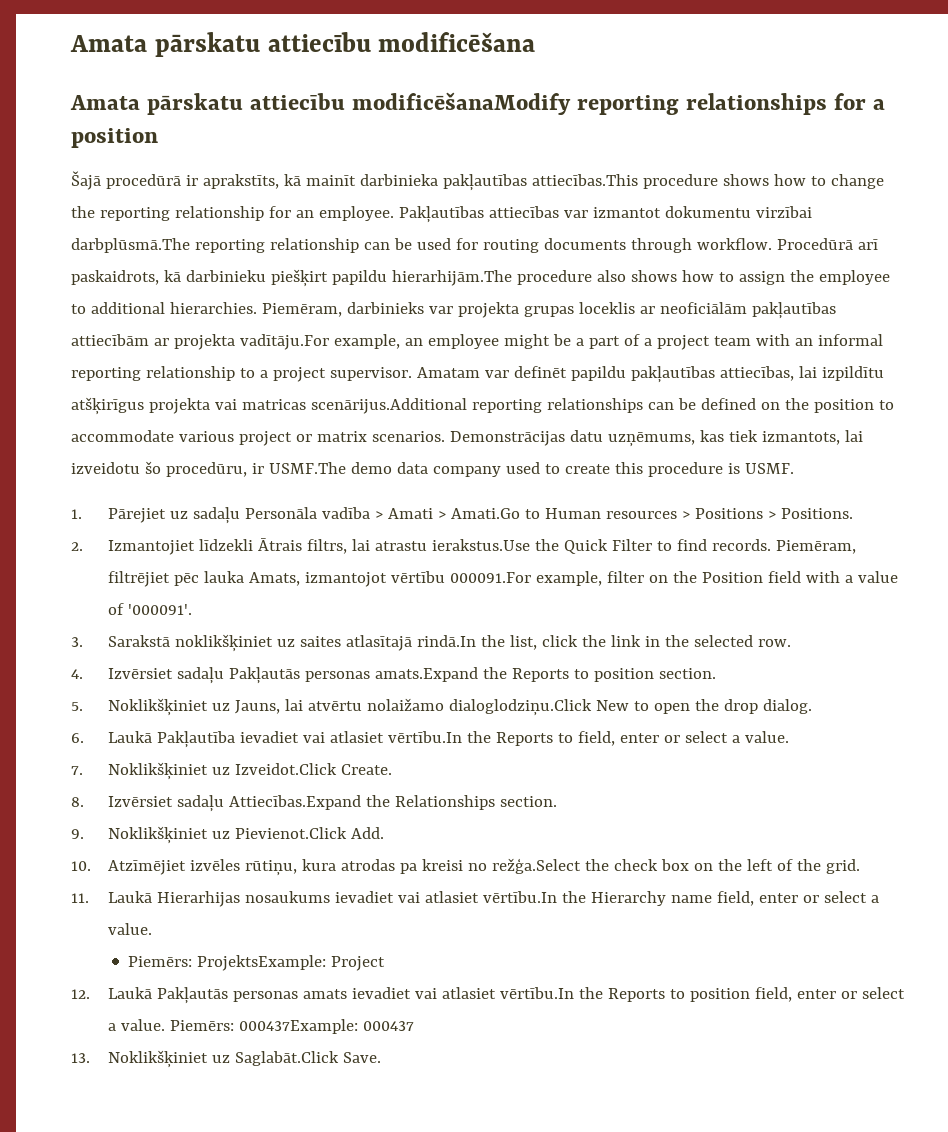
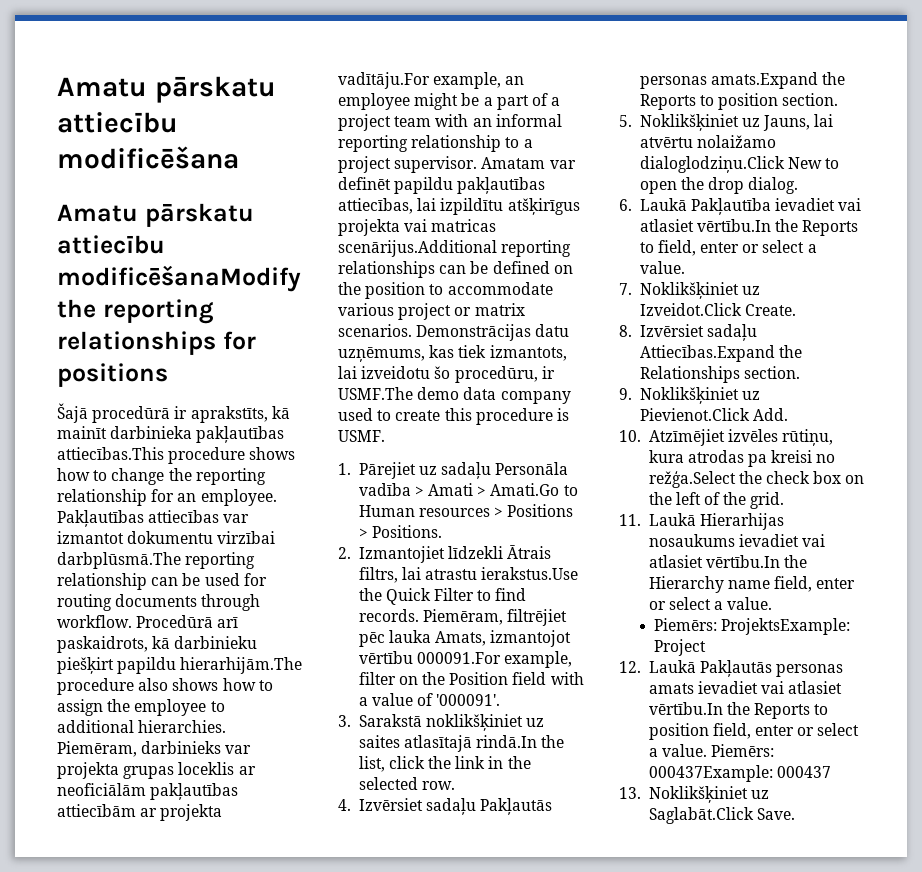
- Amata pārskatu attiecību modificēšana
+ Amatu pārskatu attiecību modificēšana
- Amata pārskatu attiecību modificēšanaModify reporting relationships for a position
+ Amatu pārskatu attiecību modificēšanaModify the reporting relationships for positions

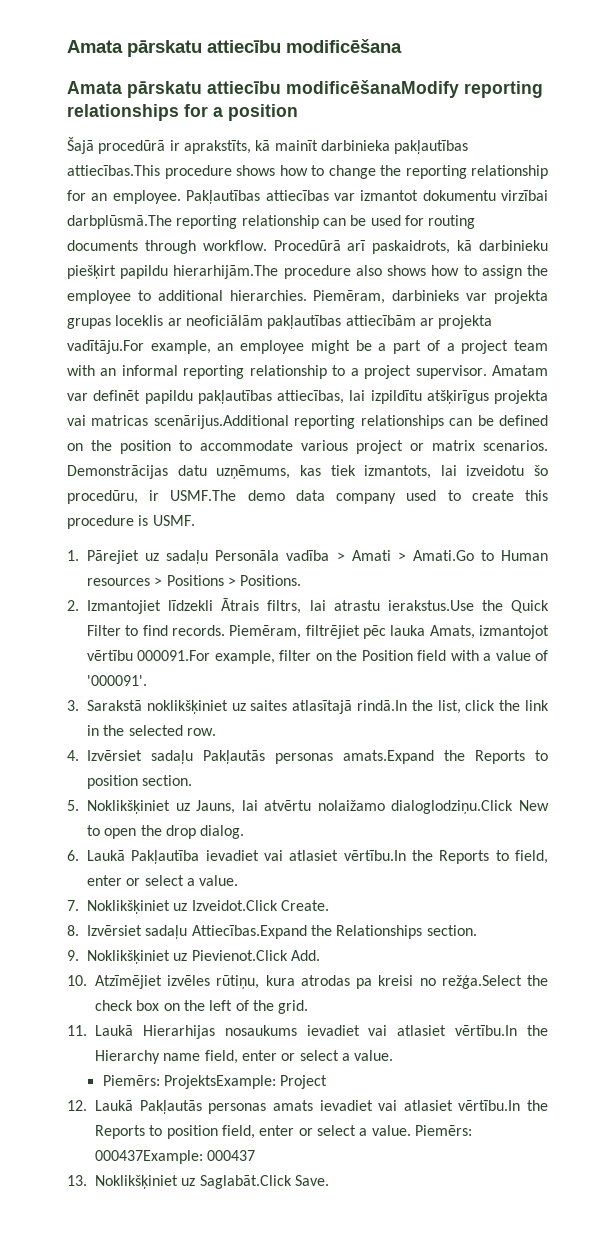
- Amatu pārskatu attiecību modificēšana
+ Amata pārskatu attiecību modificēšana
- Amatu pārskatu attiecību modificēšanaModify the reporting relationships for positions
+ Amata pārskatu attiecību modificēšanaModify reporting relationships for a position

